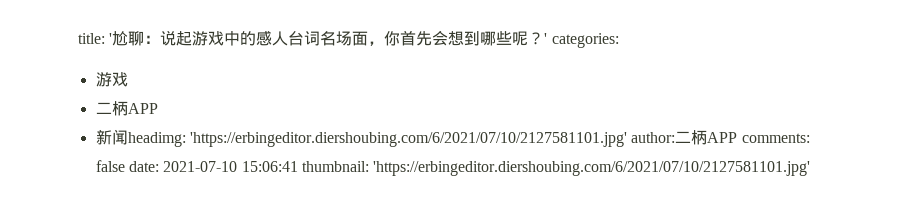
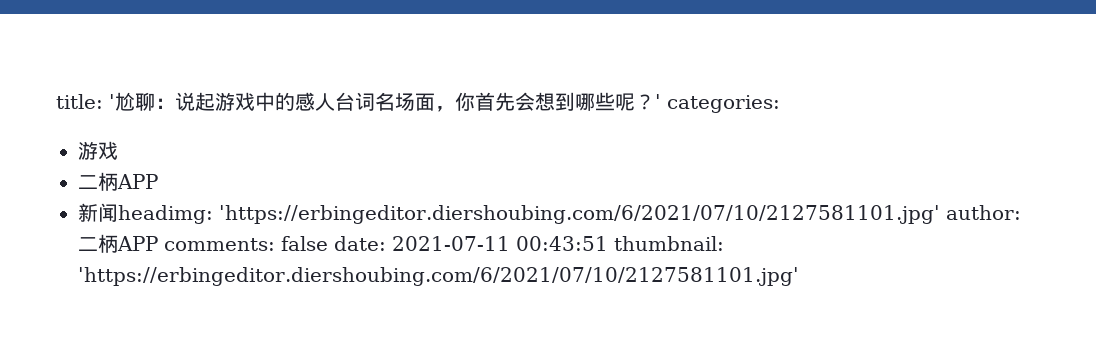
- 新闻headimg: 'https://erbingeditor.diershoubing.com/6/2021/07/10/2127581101.jpg' author:二柄APP comments: false date: 2021-07-10 15:06:41 thumbnail: 'https://erbingeditor.diershoubing.com/6/2021/07/10/2127581101.jpg'
+ 新闻headimg: 'https://erbingeditor.diershoubing.com/6/2021/07/10/2127581101.jpg' author:二柄APP comments: false date: 2021-07-11 00:43:51 thumbnail: 'https://erbingeditor.diershoubing.com/6/2021/07/10/2127581101.jpg'

